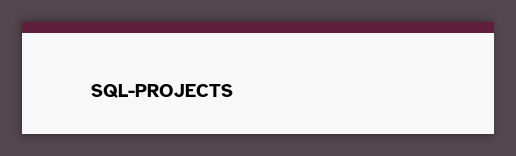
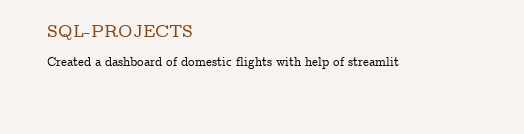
+ Created a dashboard of domestic flights with help of streamlit

